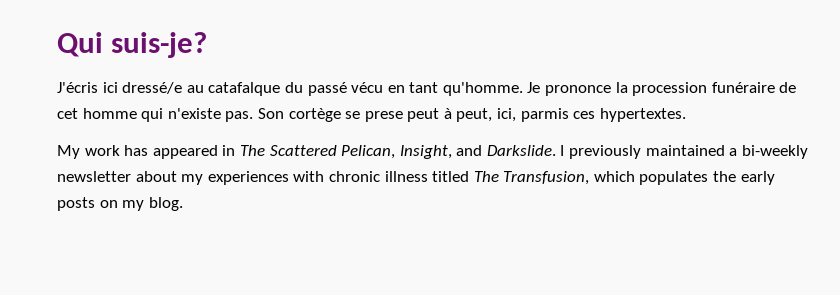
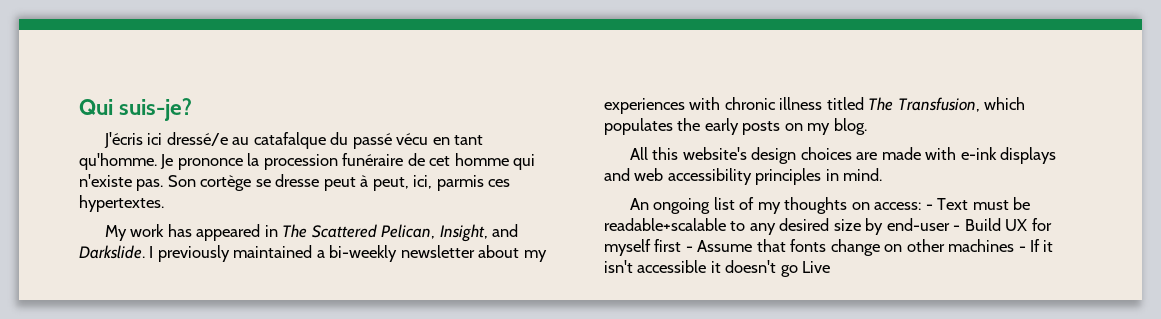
- Son cortège se prese peut à peut, ici, parmis ces hypertextes.
+ Son cortège se dresse peut à peut, ici, parmis ces hypertextes.
+ All this website's design choices are made with e-ink displays and web accessibility principles in mind.
+ An ongoing list of my thoughts on access: - Text must be readable+scalable to any desired size by end-user - Build UX for myself first - Assume that fonts change on other machines - If it isn't accessible it doesn't go Live

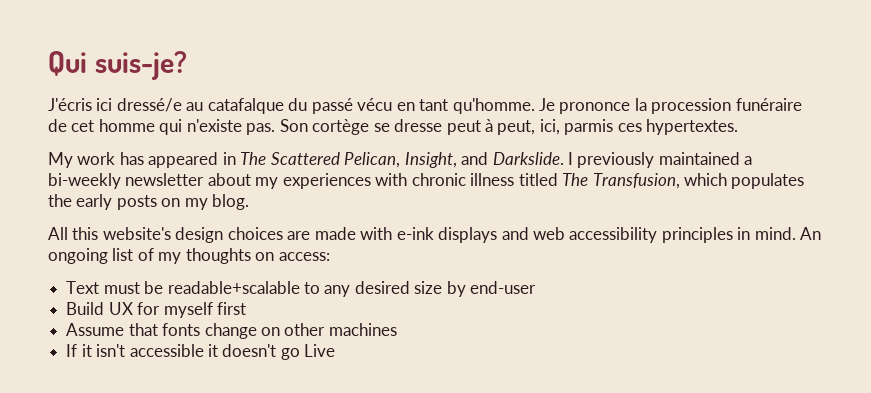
- All this website's design choices are made with e-ink displays and web accessibility principles in mind.
- An ongoing list of my thoughts on access: - Text must be readable+scalable to any desired size by end-user - Build UX for myself first - Assume that fonts change on other machines - If it isn't accessible it doesn't go Live
+ All this website's design choices are made with e-ink displays and web accessibility principles in mind. An ongoing list of my thoughts on access:
+ Text must be readable+scalable to any desired size by end-user
+ Build UX for myself first
+ Assume that fonts change on other machines
+ If it isn't accessible it doesn't go Live

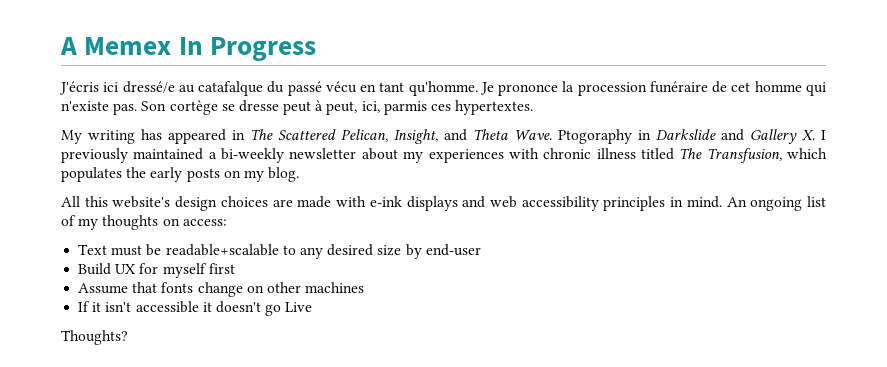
- Qui suis-je?
+ A Memex In Progress
- My work has appeared in The Scattered Pelican, Insight, and Darkslide. I previously maintained a bi-weekly newsletter about my experiences with chronic illness titled The Transfusion, which populates the early posts on my blog.
+ My writing has appeared in The Scattered Pelican, Insight, and Theta Wave. Ptogoraphy in Darkslide and Gallery X. I previously maintained a bi-weekly newsletter about my experiences with chronic illness titled The Transfusion, which populates the early posts on my blog.
+ Thoughts?

